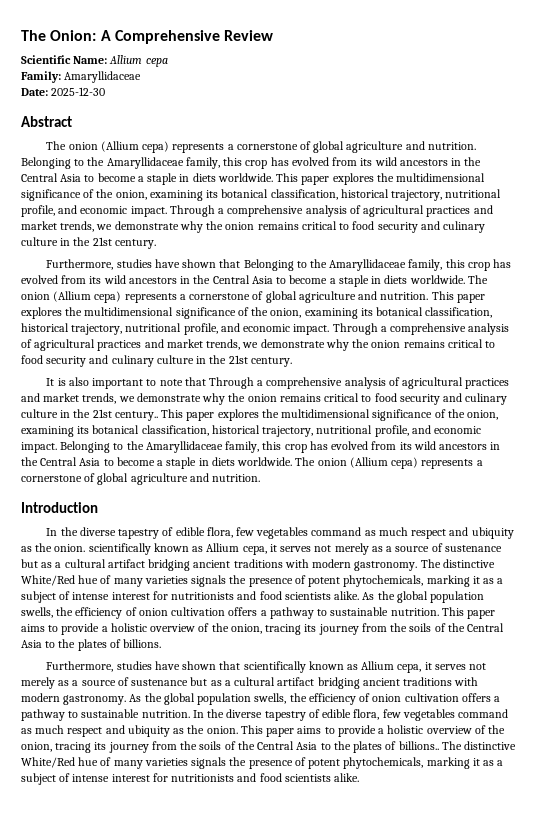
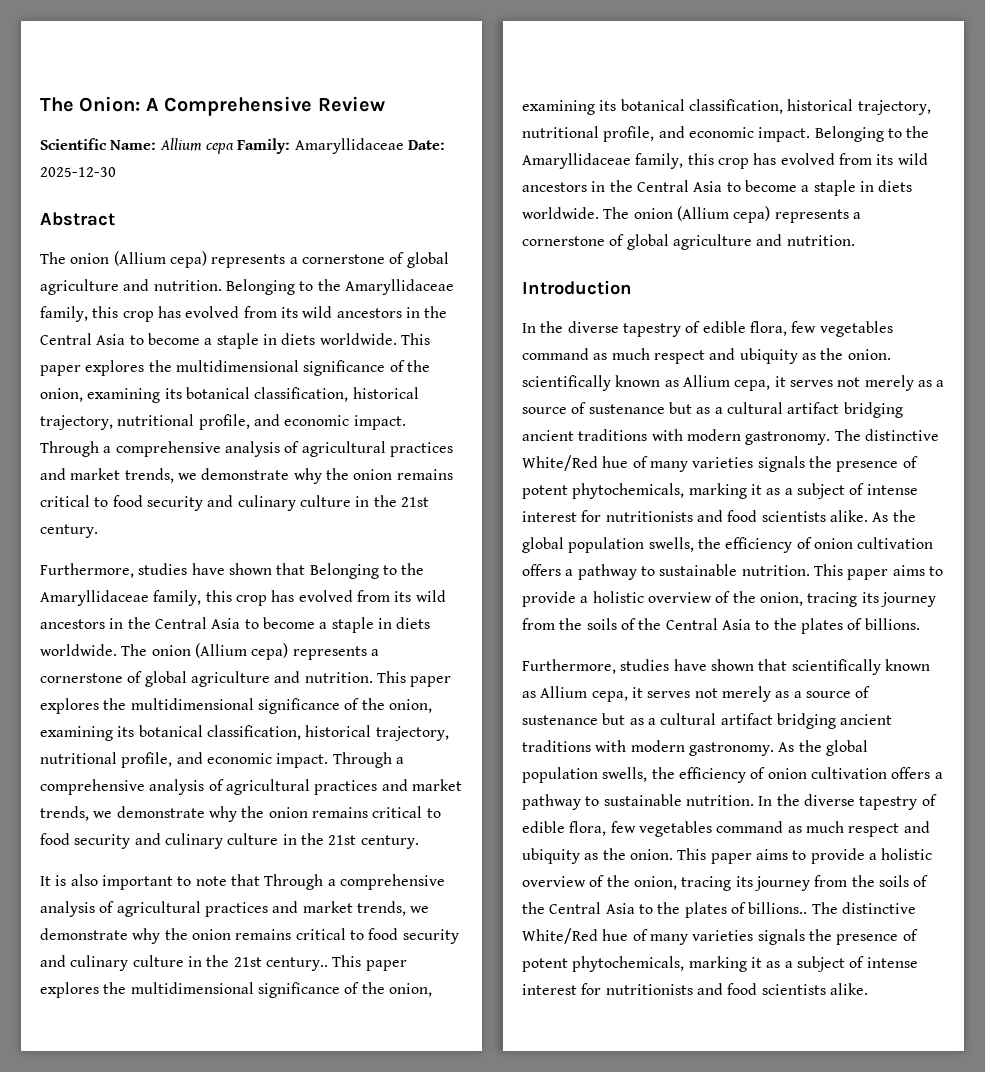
- Scientific Name: Allium cepa
- Family: Amaryllidaceae
- Date: 2025-12-30
+ Scientific Name: Allium cepa Family: Amaryllidaceae Date: 2025-12-30

